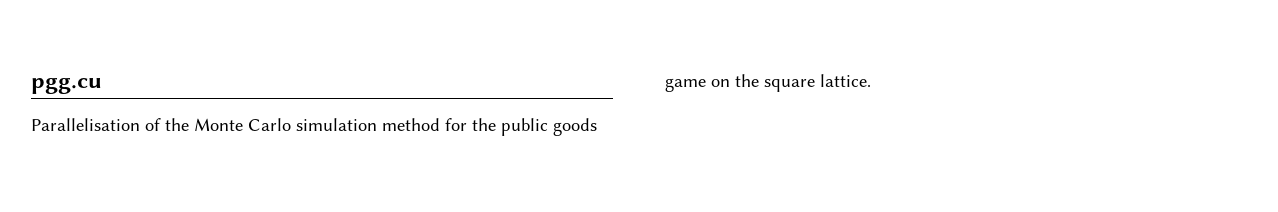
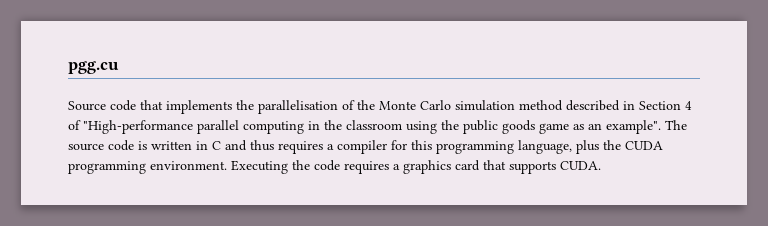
- Parallelisation of the Monte Carlo simulation method for the public goods game on the square lattice.
+ Source code that implements the parallelisation of the Monte Carlo simulation method described in Section 4 of "High-performance parallel computing in the classroom using the public goods game as an example". The source code is written in C and thus requires a compiler for this programming language, plus the CUDA programming environment. Executing the code requires a graphics card that supports CUDA.

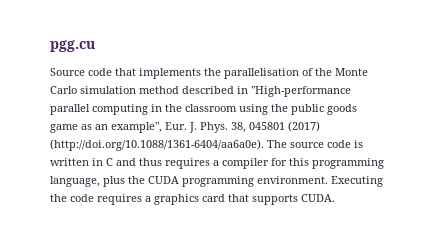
- Source code that implements the parallelisation of the Monte Carlo simulation method described in Section 4 of "High-performance parallel computing in the classroom using the public goods game as an example". The source code is written in C and thus requires a compiler for this programming language, plus the CUDA programming environment.
+ Source code that implements the parallelisation of the Monte Carlo simulation method described in "High-performance parallel computing in the classroom using the public goods game as an example", Eur. J. Phys. 38, 045801 (2017) (http://doi.org/10.1088/1361-6404/aa6a0e). The source code is written in C and thus requires a compiler for this programming language, plus the CUDA programming environment.

